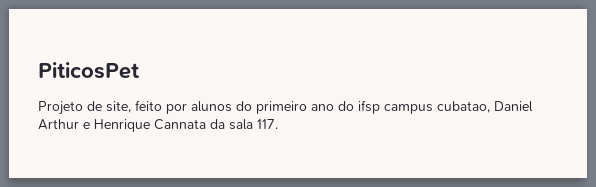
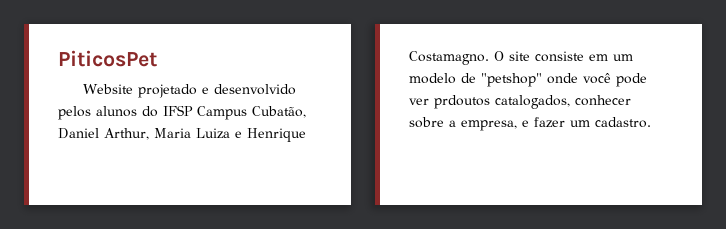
- Projeto de site, feito por alunos do primeiro ano do ifsp campus cubatao, Daniel Arthur e Henrique Cannata da sala 117.
+ Website projetado e desenvolvido pelos alunos do IFSP Campus Cubatão, Daniel Arthur, Maria Luiza e Henrique Costamagno. O site consiste em um modelo de "petshop" onde você pode ver prdoutos catalogados, conhecer sobre a empresa, e fazer um cadastro.

